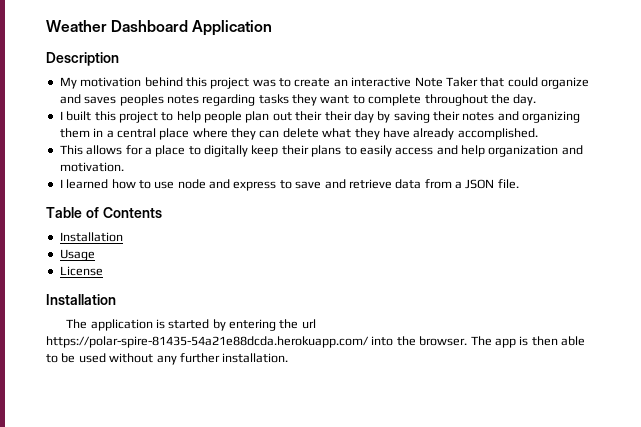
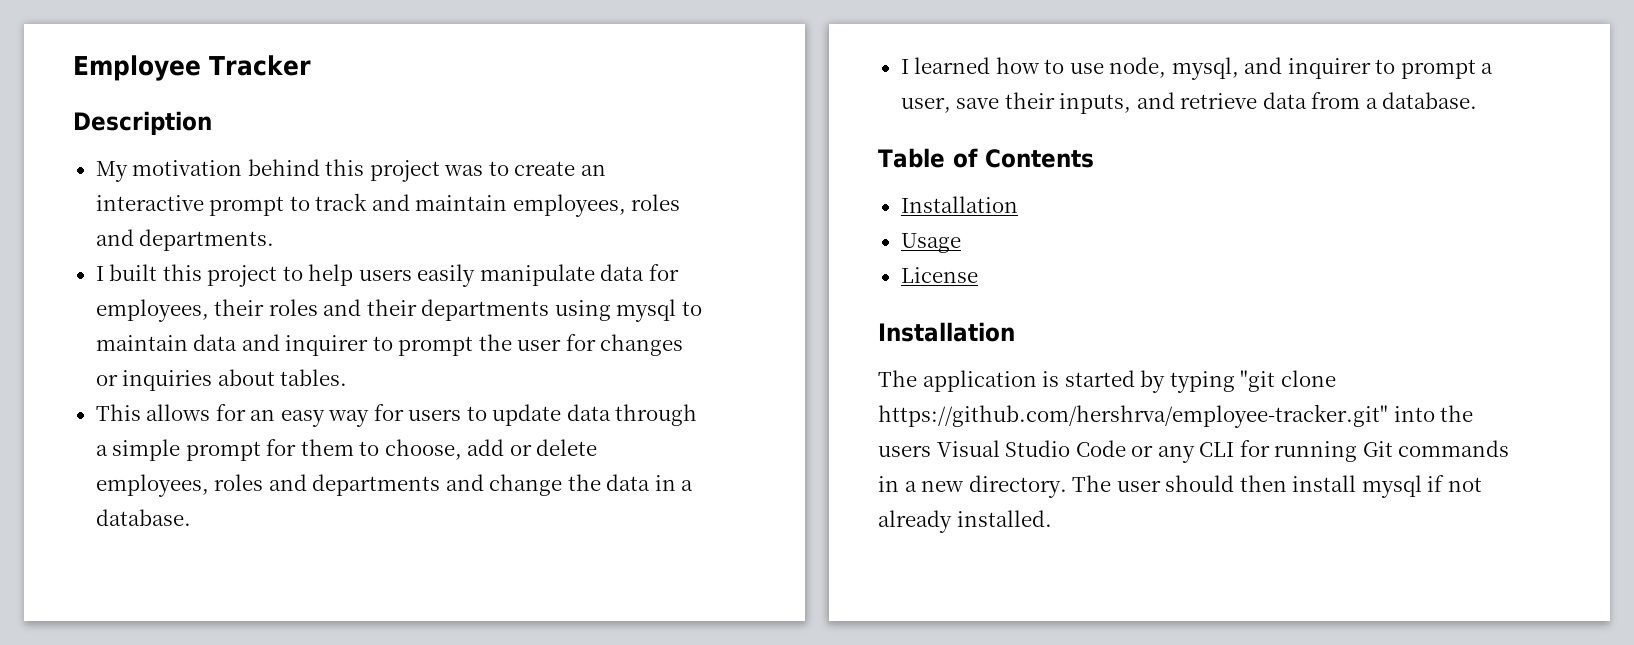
- Weather Dashboard Application
+ Employee Tracker
- My motivation behind this project was to create an interactive Note Taker that could organize and saves peoples notes regarding tasks they want to complete throughout the day.
+ My motivation behind this project was to create an interactive prompt to track and maintain employees, roles and departments.
- I built this project to help people plan out their their day by saving their notes and organizing them in a central place where they can delete what they have already accomplished.
- This allows for a place to digitally keep their plans to easily access and help organization and motivation.
+ I built this project to help users easily manipulate data for employees, their roles and their departments using mysql to maintain data and inquirer to prompt the user for changes or inquiries about tables.
+ This allows for an easy way for users to update data through a simple prompt for them to choose, add or delete employees, roles and departments and change the data in a database.
- I learned how to use node and express to save and retrieve data from a JSON file.
+ I learned how to use node, mysql, and inquirer to prompt a user, save their inputs, and retrieve data from a database.
- The application is started by entering the url https://polar-spire-81435-54a21e88dcda.herokuapp.com/ into the browser. The app is then able to be used without any further installation.
+ The application is started by typing "git clone https://github.com/hershrva/employee-tracker.git" into the users Visual Studio Code or any CLI for running Git commands in a new directory. The user should then install mysql if not already installed.

